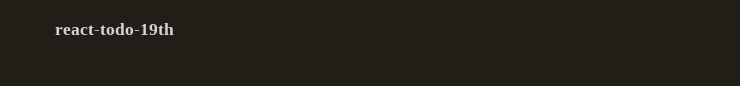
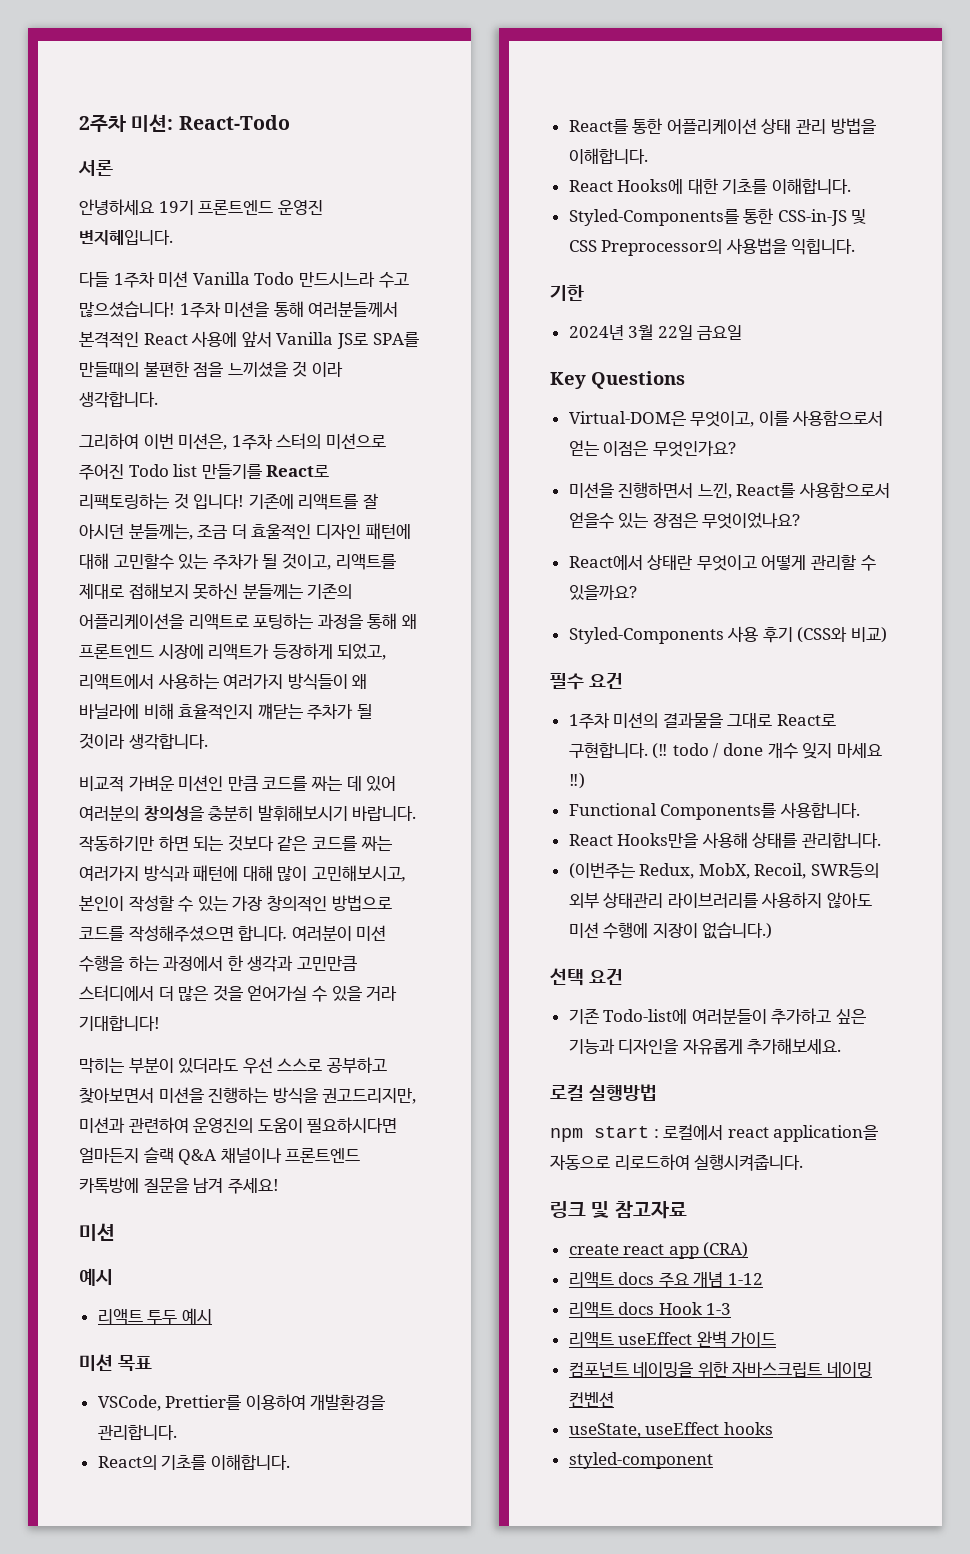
- react-todo-19th
+ 2주차 미션: React-Todo
+ 서론
+ 안녕하세요 19기 프론트엔드 운영진 변지혜입니다.
+ 다들 1주차 미션 Vanilla Todo 만드시느라 수고 많으셨습니다! 1주차 미션을 통해 여러분들께서 본격적인 React 사용에 앞서 Vanilla JS로 SPA를 만들때의 불편한 점을 느끼셨을 것 이라 생각합니다.
+ 그리하여 이번 미션은, 1주차 스터의 미션으로 주어진 Todo list 만들기를 React로 리팩토링하는 것 입니다! 기존에 리액트를 잘 아시던 분들께는, 조금 더 효울적인 디자인 패턴에 대해 고민할수 있는 주차가 될 것이고, 리액트를 제대로 접해보지 못하신 분들께는 기존의 어플리케이션을 리액트로 포팅하는 과정을 통해 왜 프론트엔드 시장에 리액트가 등장하게 되었고, 리액트에서 사용하는 여러가지 방식들이 왜 바닐라에 비해 효율적인지 꺠닫는 주차가 될 것이라 생각합니다.
+ 비교적 가벼운 미션인 만큼 코드를 짜는 데 있어 여러분의 창의성을 충분히 발휘해보시기 바랍니다. 작동하기만 하면 되는 것보다 같은 코드를 짜는 여러가지 방식과 패턴에 대해 많이 고민해보시고, 본인이 작성할 수 있는 가장 창의적인 방법으로 코드를 작성해주셨으면 합니다. 여러분이 미션 수행을 하는 과정에서 한 생각과 고민만큼 스터디에서 더 많은 것을 얻어가실 수 있을 거라 기대합니다!
+ 막히는 부분이 있더라도 우선 스스로 공부하고 찾아보면서 미션을 진행하는 방식을 권고드리지만, 미션과 관련하여 운영진의 도움이 필요하시다면 얼마든지 슬랙 Q&A 채널이나 프론트엔드 카톡방에 질문을 남겨 주세요!
+ 미션
+ 예시
+ 리액트 투두 예시
+ 미션 목표
+ VSCode, Prettier를 이용하여 개발환경을 관리합니다.
+ React의 기초를 이해합니다.
+ React를 통한 어플리케이션 상태 관리 방법을 이해합니다.
+ React Hooks에 대한 기초를 이해합니다.
+ Styled-Components를 통한 CSS-in-JS 및 CSS Preprocessor의 사용법을 익힙니다.
+ 기한
+ 2024년 3월 22일 금요일
+ Key Questions
+ Virtual-DOM은 무엇이고, 이를 사용함으로서 얻는 이점은 무엇인가요?
+ 미션을 진행하면서 느낀, React를 사용함으로서 얻을수 있는 장점은 무엇이었나요?
+ React에서 상태란 무엇이고 어떻게 관리할 수 있을까요?
+ Styled-Components 사용 후기 (CSS와 비교)
+ 필수 요건
+ 1주차 미션의 결과물을 그대로 React로 구현합니다. (‼ todo / done 개수 잊지 마세요 ‼)
+ Functional Components를 사용합니다.
+ React Hooks만을 사용해 상태를 관리합니다.
+ (이번주는 Redux, MobX, Recoil, SWR등의 외부 상태관리 라이브러리를 사용하지 않아도 미션 수행에 지장이 없습니다.)
+ 선택 요건
+ 기존 Todo-list에 여러분들이 추가하고 싶은 기능과 디자인을 자유롭게 추가해보세요.
+ 로컬 실행방법
+ npm start : 로컬에서 react application을 자동으로 리로드하여 실행시켜줍니다.
+ 링크 및 참고자료
+ create react app (CRA)
+ 리액트 docs 주요 개념 1-12
+ 리액트 docs Hook 1-3
+ 리액트 useEffect 완벽 가이드
+ 컴포넌트 네이밍을 위한 자바스크립트 네이밍 컨벤션
+ useState, useEffect hooks
+ styled-component

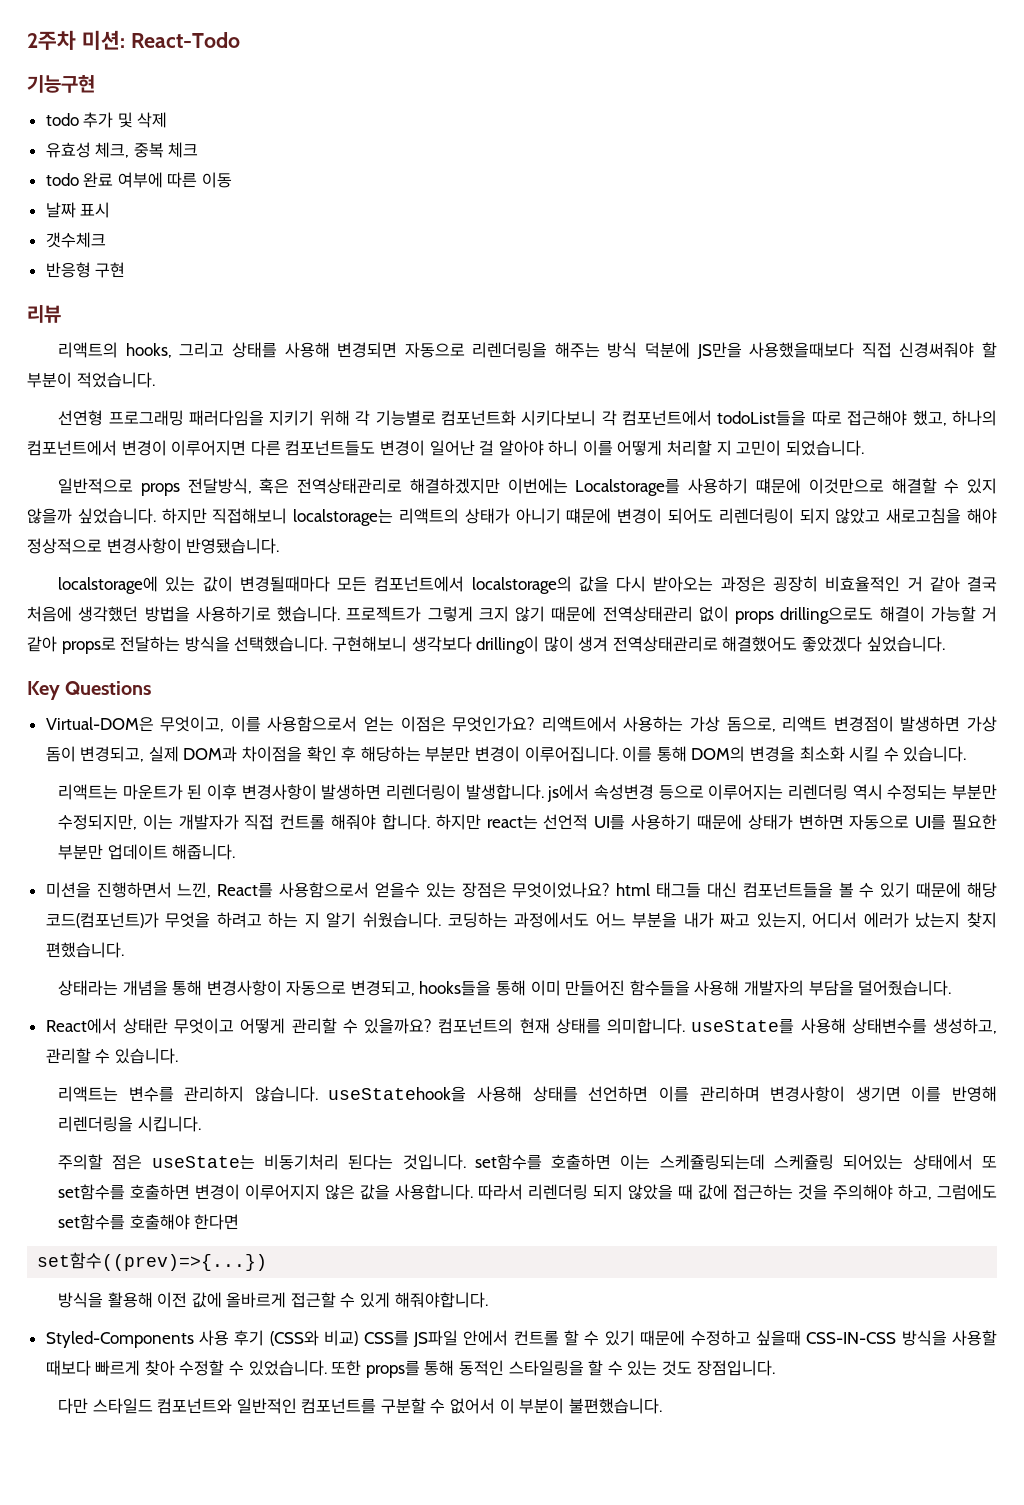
- 서론
- 안녕하세요 19기 프론트엔드 운영진 변지혜입니다.
- 다들 1주차 미션 Vanilla Todo 만드시느라 수고 많으셨습니다! 1주차 미션을 통해 여러분들께서 본격적인 React 사용에 앞서 Vanilla JS로 SPA를 만들때의 불편한 점을 느끼셨을 것 이라 생각합니다.
- 그리하여 이번 미션은, 1주차 스터의 미션으로 주어진 Todo list 만들기를 React로 리팩토링하는 것 입니다! 기존에 리액트를 잘 아시던 분들께는, 조금 더 효울적인 디자인 패턴에 대해 고민할수 있는 주차가 될 것이고, 리액트를 제대로 접해보지 못하신 분들께는 기존의 어플리케이션을 리액트로 포팅하는 과정을 통해 왜 프론트엔드 시장에 리액트가 등장하게 되었고, 리액트에서 사용하는 여러가지 방식들이 왜 바닐라에 비해 효율적인지 꺠닫는 주차가 될 것이라 생각합니다.
- 비교적 가벼운 미션인 만큼 코드를 짜는 데 있어 여러분의 창의성을 충분히 발휘해보시기 바랍니다. 작동하기만 하면 되는 것보다 같은 코드를 짜는 여러가지 방식과 패턴에 대해 많이 고민해보시고, 본인이 작성할 수 있는 가장 창의적인 방법으로 코드를 작성해주셨으면 합니다. 여러분이 미션 수행을 하는 과정에서 한 생각과 고민만큼 스터디에서 더 많은 것을 얻어가실 수 있을 거라 기대합니다!
- 막히는 부분이 있더라도 우선 스스로 공부하고 찾아보면서 미션을 진행하는 방식을 권고드리지만, 미션과 관련하여 운영진의 도움이 필요하시다면 얼마든지 슬랙 Q&A 채널이나 프론트엔드 카톡방에 질문을 남겨 주세요!
- 미션
- 예시
- 리액트 투두 예시
- 미션 목표
- VSCode, Prettier를 이용하여 개발환경을 관리합니다.
- React의 기초를 이해합니다.
- React를 통한 어플리케이션 상태 관리 방법을 이해합니다.
- React Hooks에 대한 기초를 이해합니다.
- Styled-Components를 통한 CSS-in-JS 및 CSS Preprocessor의 사용법을 익힙니다.
- 기한
- 2024년 3월 22일 금요일
+ 기능구현
+ todo 추가 및 삭제
+ 유효성 체크, 중복 체크
+ todo 완료 여부에 따른 이동
+ 날짜 표시
+ 갯수체크
+ 반응형 구현
+ 리뷰
+ 리액트의 hooks, 그리고 상태를 사용해 변경되면 자동으로 리렌더링을 해주는 방식 덕분에 JS만을 사용했을때보다 직접 신경써줘야 할 부분이 적었습니다.
+ 선연형 프로그래밍 패러다임을 지키기 위해 각 기능별로 컴포넌트화 시키다보니 각 컴포넌트에서 todoList들을 따로 접근해야 했고, 하나의 컴포넌트에서 변경이 이루어지면 다른 컴포넌트들도 변경이 일어난 걸 알아야 하니 이를 어떻게 처리할 지 고민이 되었습니다.
+ 일반적으로 props 전달방식, 혹은 전역상태관리로 해결하겠지만 이번에는 Localstorage를 사용하기 떄문에 이것만으로 해결할 수 있지 않을까 싶었습니다. 하지만 직접해보니 localstorage는 리액트의 상태가 아니기 떄문에 변경이 되어도 리렌더링이 되지 않았고 새로고침을 해야 정상적으로 변경사항이 반영됐습니다.
+ localstorage에 있는 값이 변경될때마다 모든 컴포넌트에서 localstorage의 값을 다시 받아오는 과정은 굉장히 비효율적인 거 같아 결국 처음에 생각했던 방법을 사용하기로 했습니다. 프로젝트가 그렇게 크지 않기 때문에 전역상태관리 없이 props drilling으로도 해결이 가능할 거 같아 props로 전달하는 방식을 선택했습니다. 구현해보니 생각보다 drilling이 많이 생겨 전역상태관리로 해결했어도 좋았겠다 싶었습니다.
+ 리액트에서 사용하는 가상 돔으로, 리액트 변경점이 발생하면 가상 돔이 변경되고, 실제 DOM과 차이점을 확인 후 해당하는 부분만 변경이 이루어집니다. 이를 통해 DOM의 변경을 최소화 시킬 수 있습니다.
+ 리액트는 마운트가 된 이후 변경사항이 발생하면 리렌더링이 발생합니다. js에서 속성변경 등으로 이루어지는 리렌더링 역시 수정되는 부분만 수정되지만, 이는 개발자가 직접 컨트롤 해줘야 합니다. 하지만 react는 선언적 UI를 사용하기 때문에 상태가 변하면 자동으로 UI를 필요한 부분만 업데이트 해줍니다.
- 미션을 진행하면서 느낀, React를 사용함으로서 얻을수 있는 장점은 무엇이었나요?
+ 미션을 진행하면서 느낀, React를 사용함으로서 얻을수 있는 장점은 무엇이었나요? html 태그들 대신 컴포넌트들을 볼 수 있기 때문에 해당 코드(컴포넌트)가 무엇을 하려고 하는 지 알기 쉬웠습니다. 코딩하는 과정에서도 어느 부분을 내가 짜고 있는지, 어디서 에러가 났는지 찾지 편했습니다.
+ 상태라는 개념을 통해 변경사항이 자동으로 변경되고, hooks들을 통해 이미 만들어진 함수들을 사용해 개발자의 부담을 덜어줬습니다.
+ 컴포넌트의 현재 상태를 의미합니다. useState를 사용해 상태변수를 생성하고, 관리할 수 있습니다.
+ 리액트는 변수를 관리하지 않습니다. useStatehook을 사용해 상태를 선언하면 이를 관리하며 변경사항이 생기면 이를 반영해 리렌더링을 시킵니다.
+ 주의할 점은 useState는 비동기처리 된다는 것입니다. set함수를 호출하면 이는 스케쥴링되는데 스케쥴링 되어있는 상태에서 또 set함수를 호출하면 변경이 이루어지지 않은 값을 사용합니다. 따라서 리렌더링 되지 않았을 때 값에 접근하는 것을 주의해야 하고, 그럼에도 set함수를 호출해야 한다면
+ set함수((prev)=>{...})
+ 방식을 활용해 이전 값에 올바르게 접근할 수 있게 해줘야합니다.
- Styled-Components 사용 후기 (CSS와 비교)
- 필수 요건
- 1주차 미션의 결과물을 그대로 React로 구현합니다. (‼ todo / done 개수 잊지 마세요 ‼)
- Functional Components를 사용합니다.
- React Hooks만을 사용해 상태를 관리합니다.
- (이번주는 Redux, MobX, Recoil, SWR등의 외부 상태관리 라이브러리를 사용하지 않아도 미션 수행에 지장이 없습니다.)
- 선택 요건
- 기존 Todo-list에 여러분들이 추가하고 싶은 기능과 디자인을 자유롭게 추가해보세요.
- 로컬 실행방법
- npm start : 로컬에서 react application을 자동으로 리로드하여 실행시켜줍니다.
- 링크 및 참고자료
- create react app (CRA)
- 리액트 docs 주요 개념 1-12
- 리액트 docs Hook 1-3
- 리액트 useEffect 완벽 가이드
- 컴포넌트 네이밍을 위한 자바스크립트 네이밍 컨벤션
- useState, useEffect hooks
- styled-component
+ Styled-Components 사용 후기 (CSS와 비교) CSS를 JS파일 안에서 컨트롤 할 수 있기 때문에 수정하고 싶을때 CSS-IN-CSS 방식을 사용할 때보다 빠르게 찾아 수정할 수 있었습니다. 또한 props를 통해 동적인 스타일링을 할 수 있는 것도 장점입니다.
+ 다만 스타일드 컴포넌트와 일반적인 컴포넌트를 구분할 수 없어서 이 부분이 불편했습니다.

